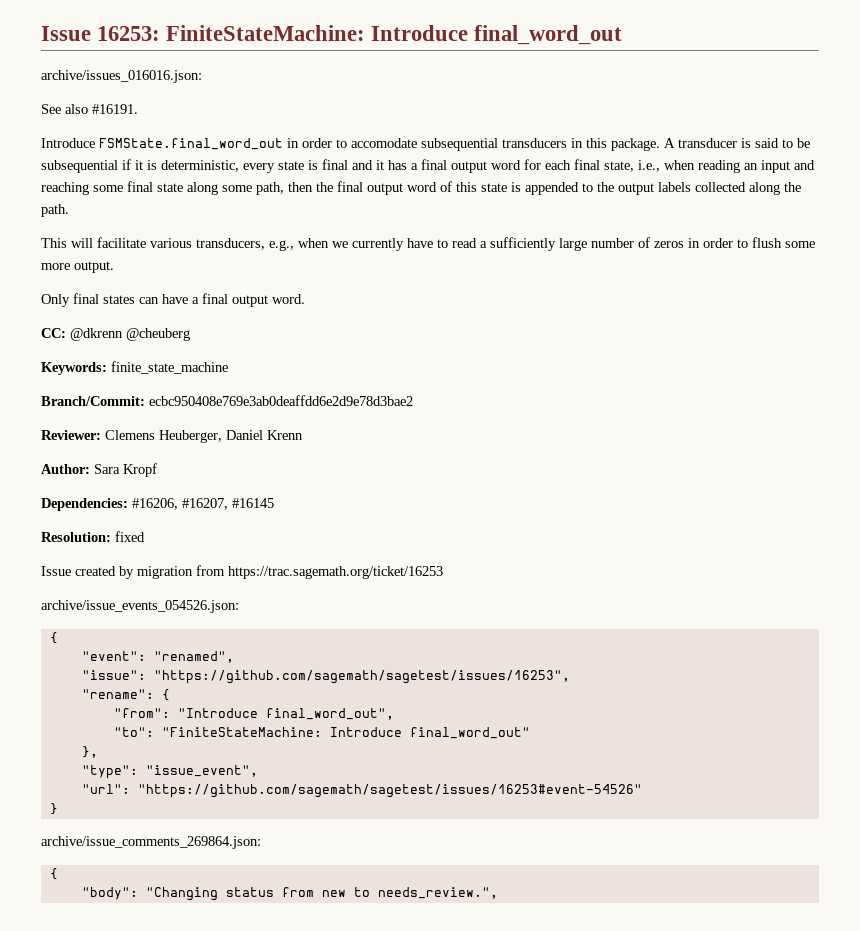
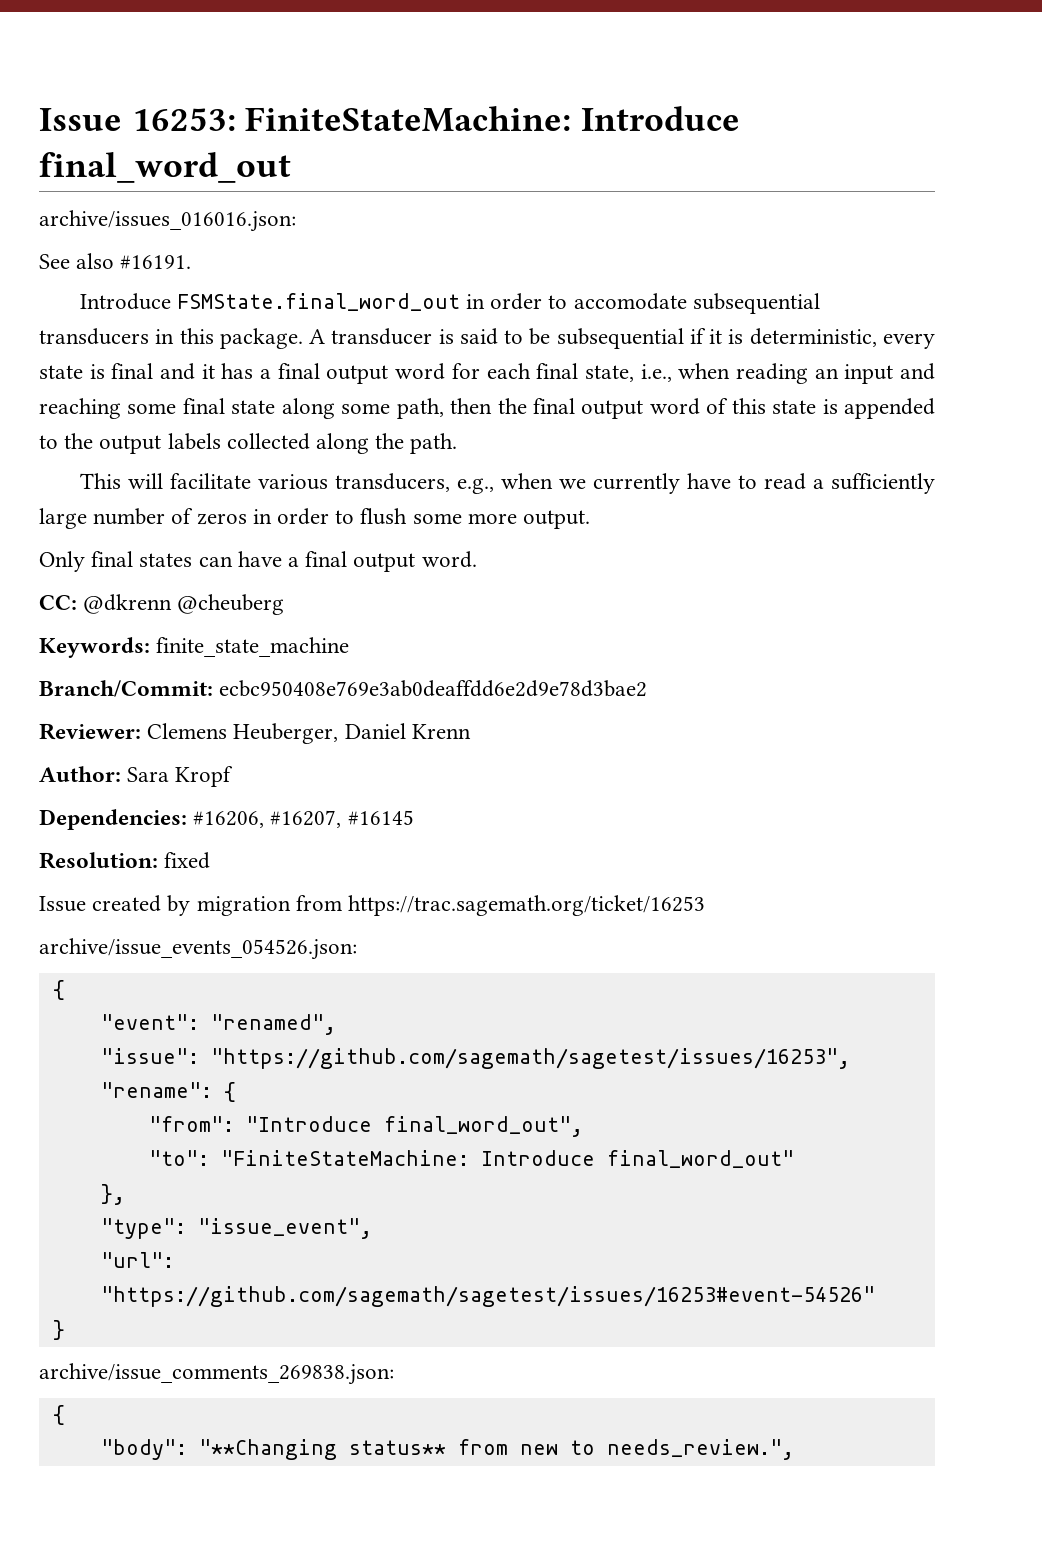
- archive/issue_comments_269864.json:
+ archive/issue_comments_269838.json:
- "body": "Changing status from new to needs_review.",
+ "body": "**Changing status** from new to needs_review.",

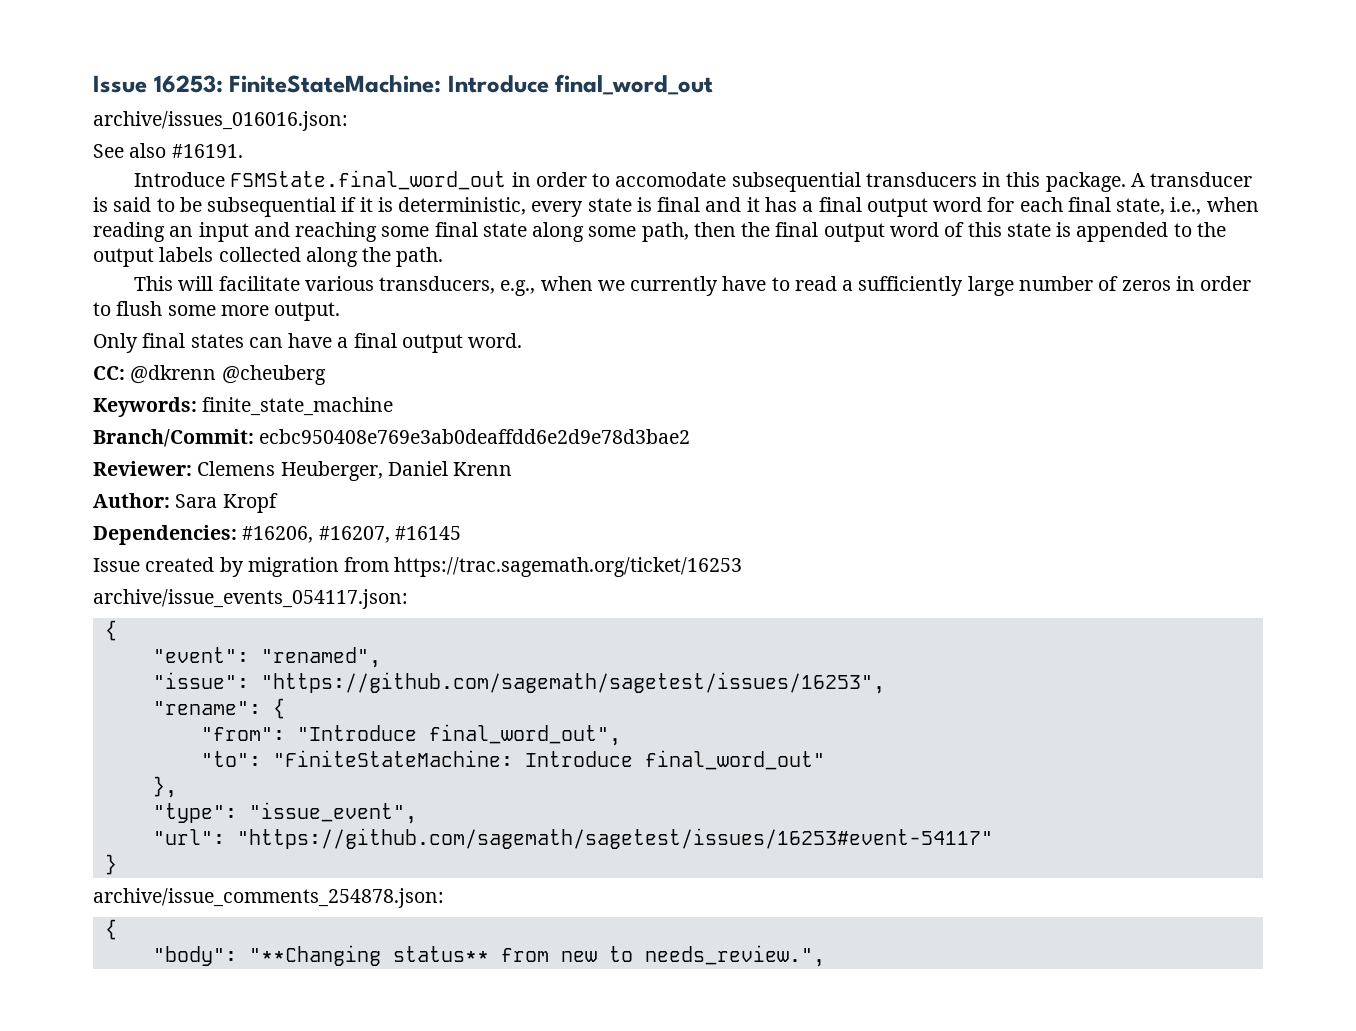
- Resolution: fixed
- archive/issue_events_054526.json:
+ archive/issue_events_054117.json:
- "url": "https://github.com/sagemath/sagetest/issues/16253#event-54526"
+ "url": "https://github.com/sagemath/sagetest/issues/16253#event-54117"
- archive/issue_comments_269838.json:
+ archive/issue_comments_254878.json:

